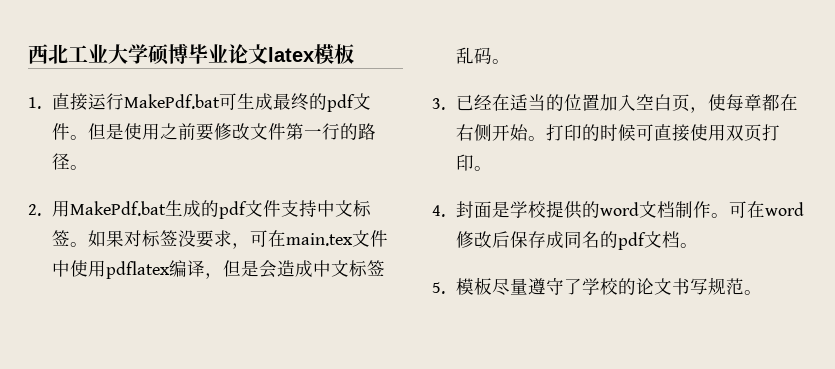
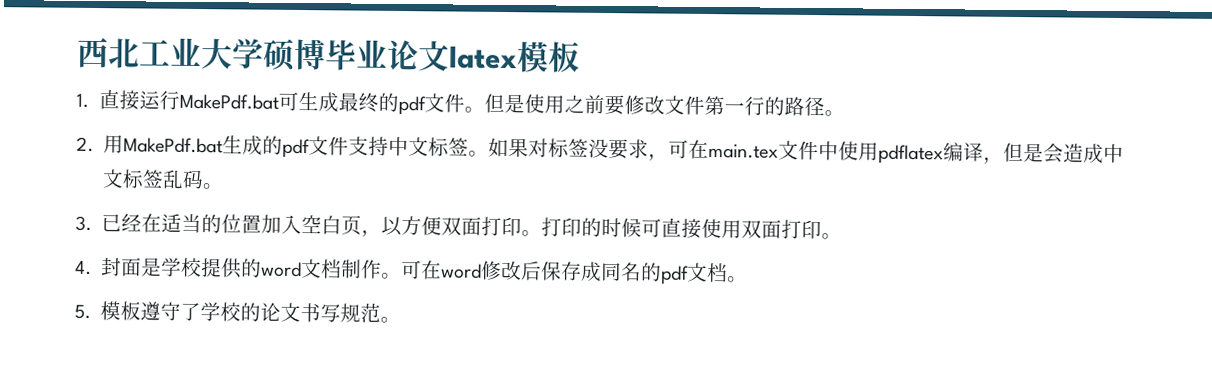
- 3.已经在适当的位置加入空白页，使每章都在右侧开始。
+ 3.已经在适当的位置加入空白页，以方便双面打印。
- 打印的时候可直接使用双页打印。
+ 打印的时候可直接使用双面打印。
- 5.模板尽量遵守了学校的论文书写规范。
+ 5.模板遵守了学校的论文书写规范。

